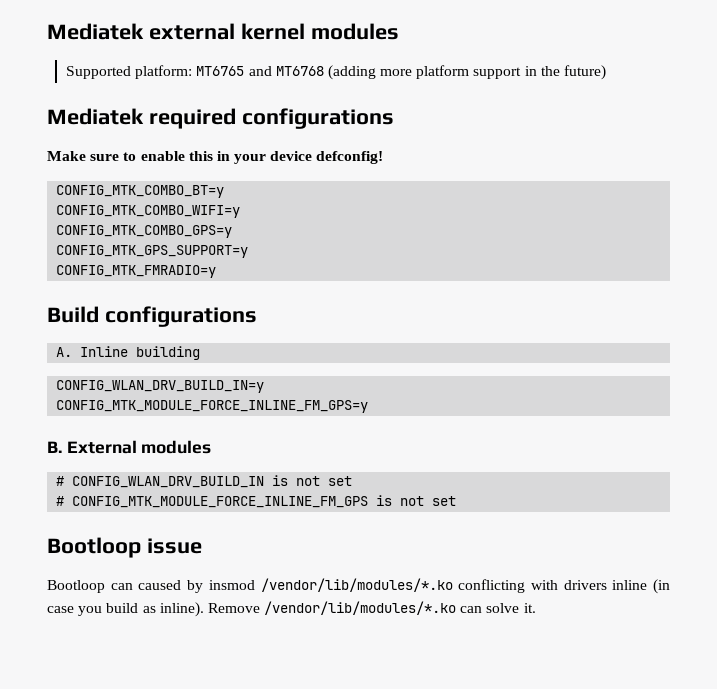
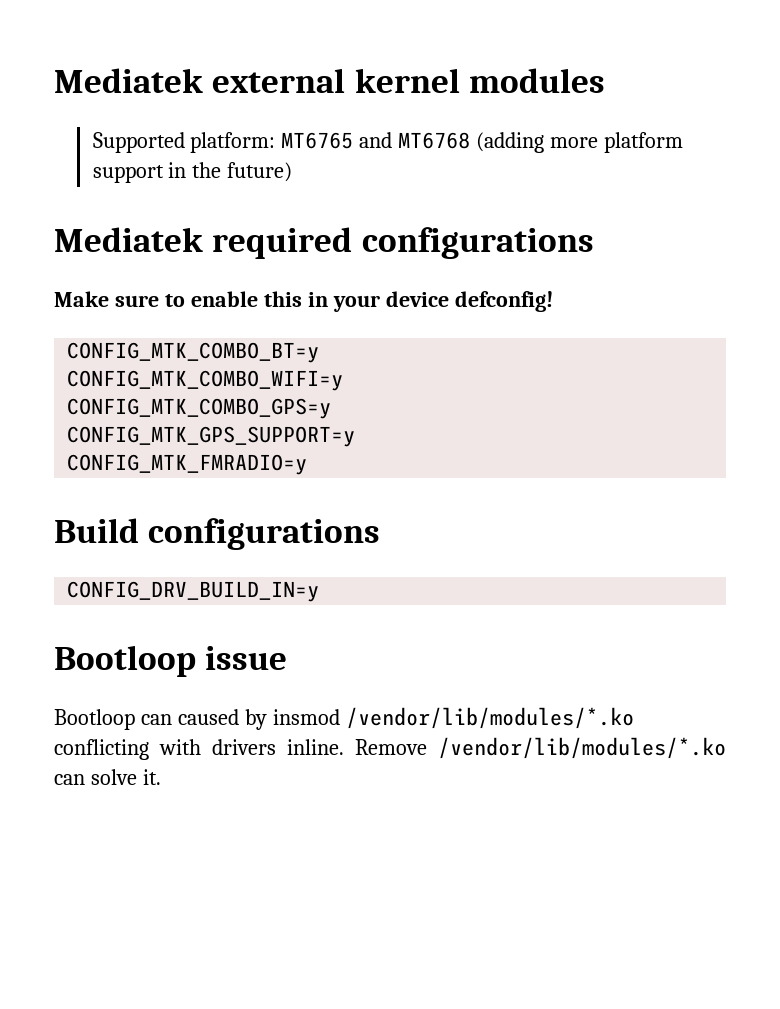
- A. Inline building
- CONFIG_WLAN_DRV_BUILD_IN=y
- CONFIG_MTK_MODULE_FORCE_INLINE_FM_GPS=y
- B. External modules
- # CONFIG_WLAN_DRV_BUILD_IN is not set
- # CONFIG_MTK_MODULE_FORCE_INLINE_FM_GPS is not set
+ CONFIG_DRV_BUILD_IN=y
- Bootloop can caused by insmod /vendor/lib/modules/*.ko conflicting with drivers inline (in case you build as inline).
+ Bootloop can caused by insmod /vendor/lib/modules/*.ko conflicting with drivers inline.

